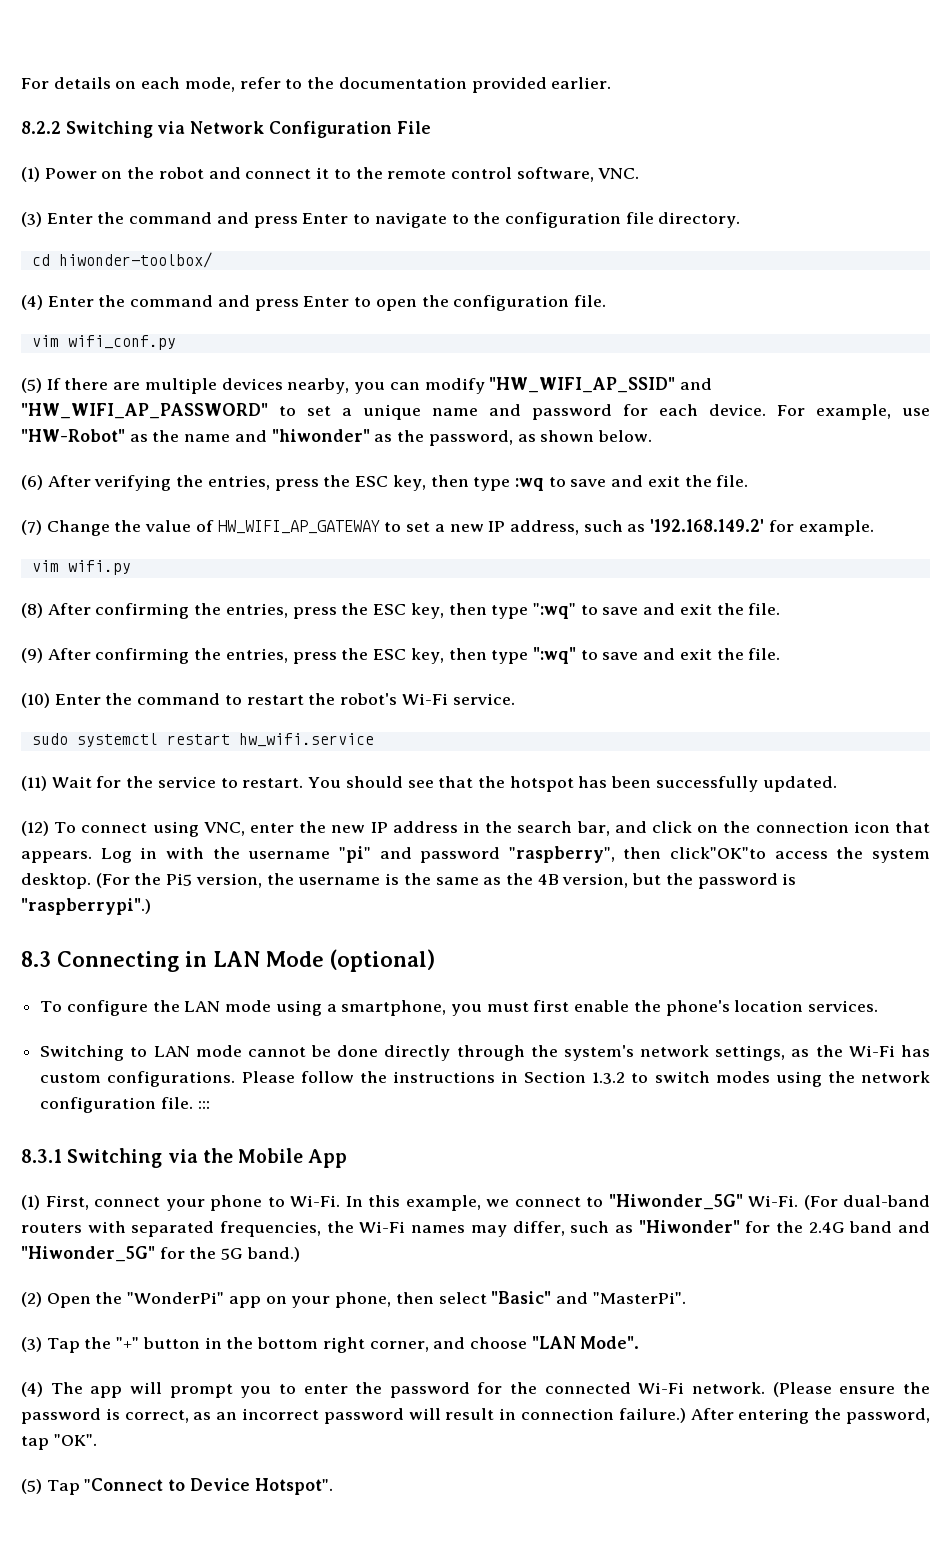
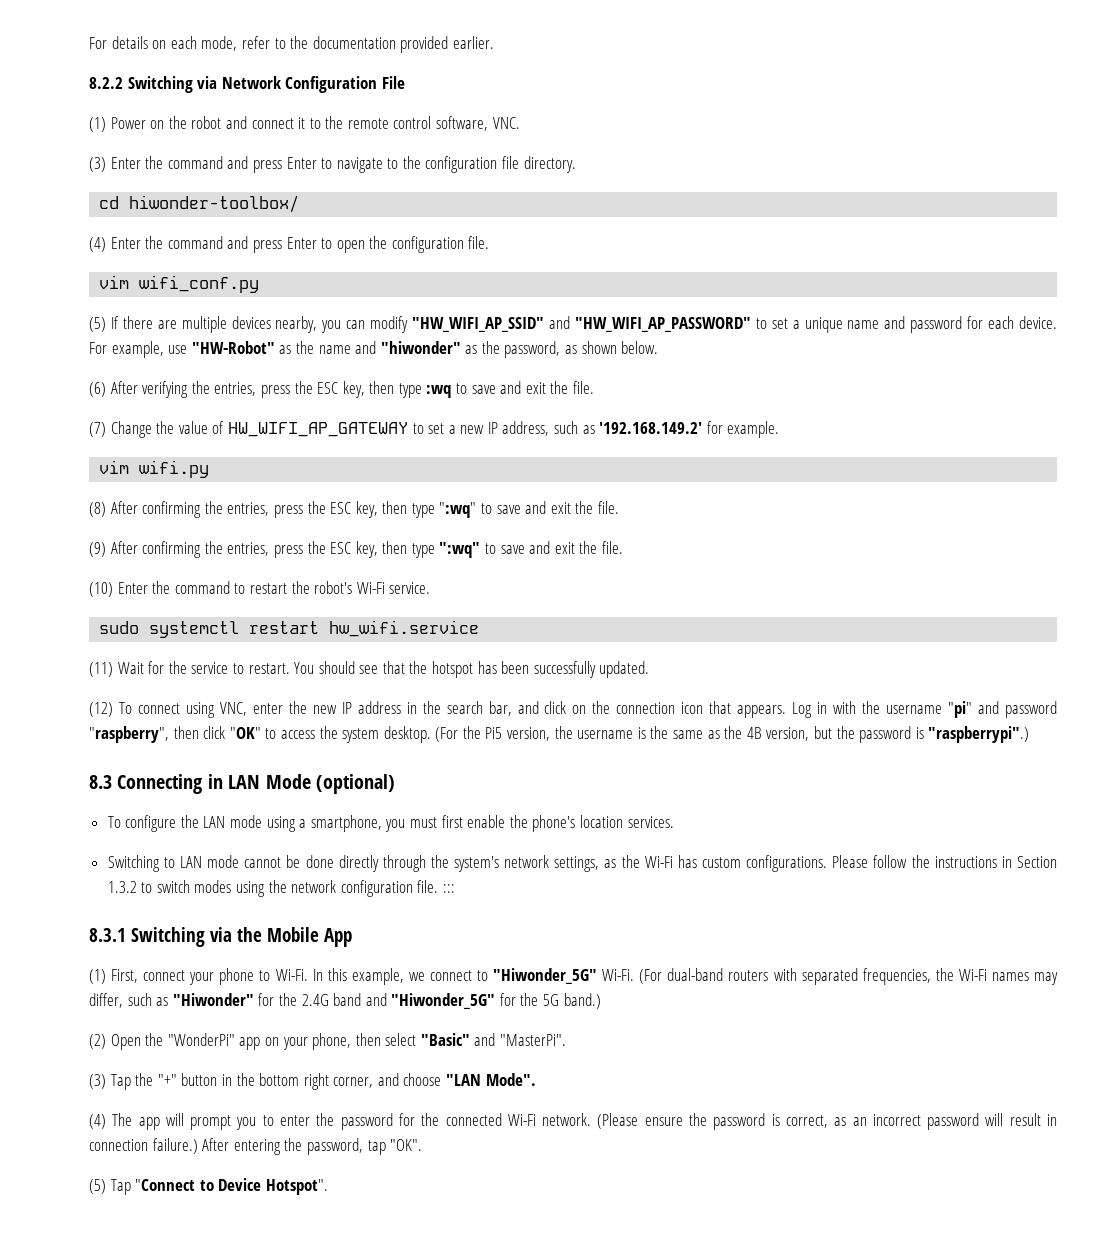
- Log in with the username "pi" and password "raspberry", then click"OK"to access the system desktop.
+ Log in with the username "pi" and password "raspberry", then click "OK" to access the system desktop.

